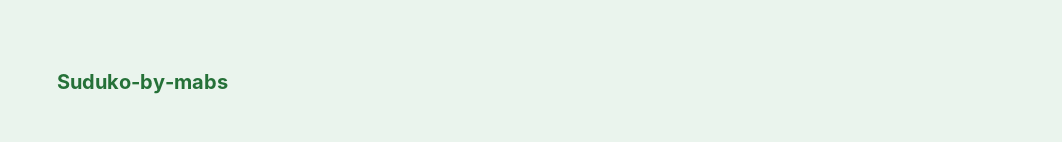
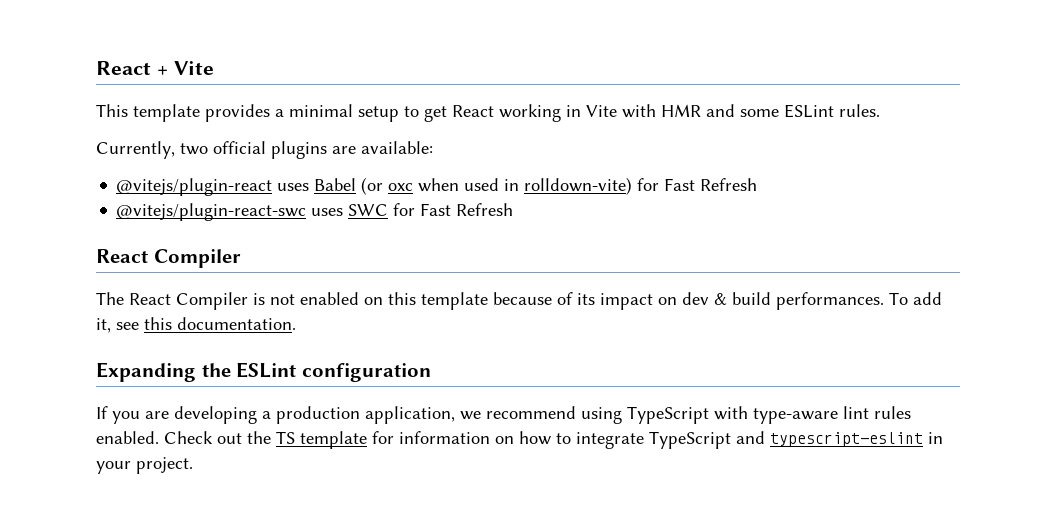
- Suduko-by-mabs
+ React + Vite
+ This template provides a minimal setup to get React working in Vite with HMR and some ESLint rules.
+ Currently, two official plugins are available:
+ @vitejs/plugin-react uses Babel (or oxc when used in rolldown-vite) for Fast Refresh
+ @vitejs/plugin-react-swc uses SWC for Fast Refresh
+ React Compiler
+ The React Compiler is not enabled on this template because of its impact on dev & build performances. To add it, see this documentation.
+ Expanding the ESLint configuration
+ If you are developing a production application, we recommend using TypeScript with type-aware lint rules enabled. Check out the TS template for information on how to integrate TypeScript and typescript-eslint in your project.

